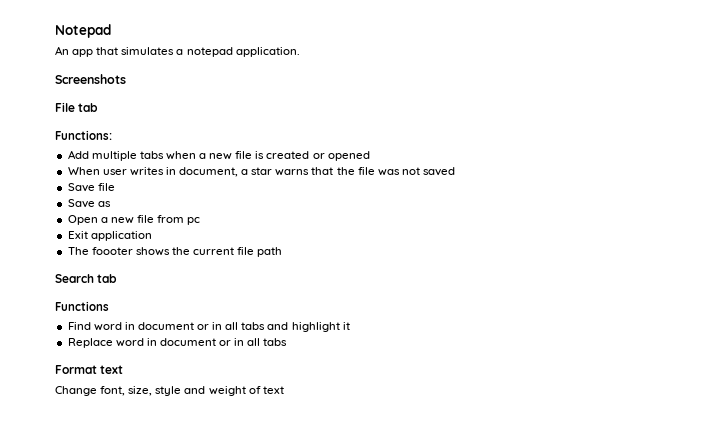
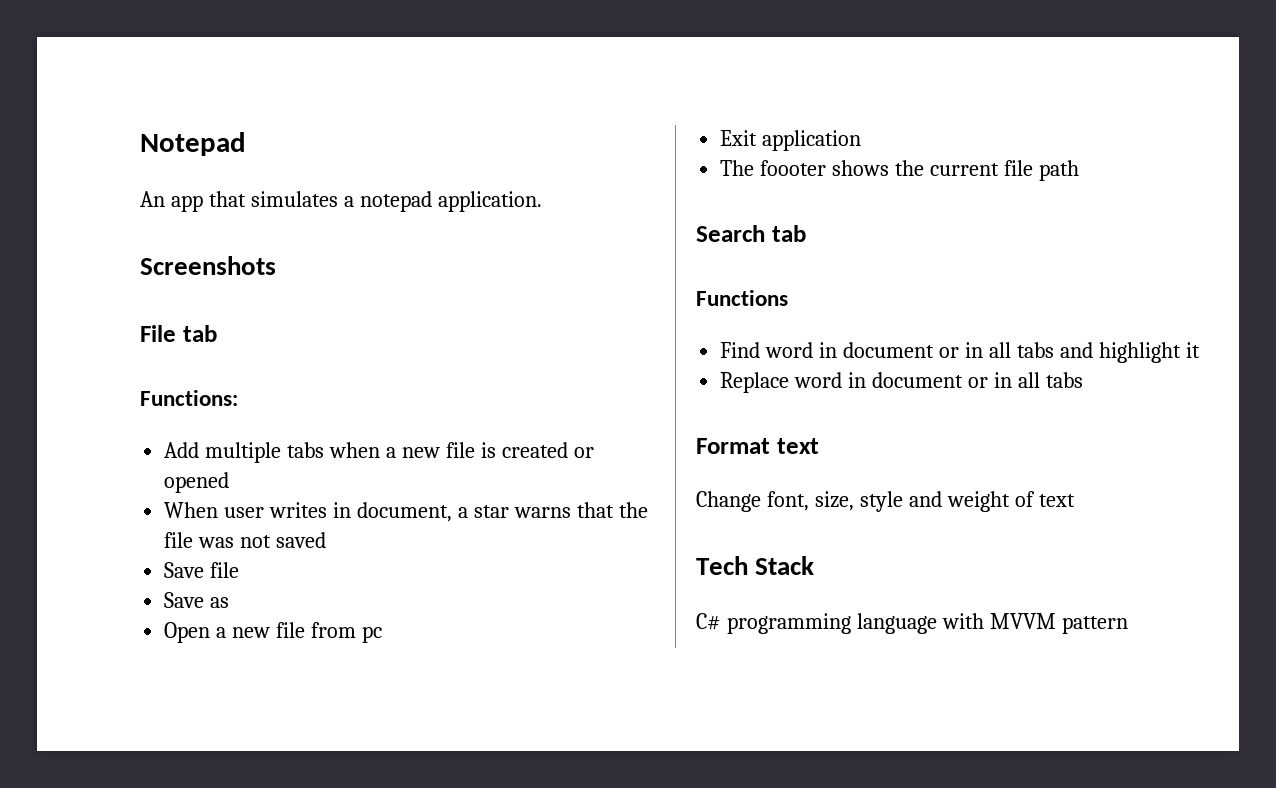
+ Tech Stack
+ C# programming language with MVVM pattern

